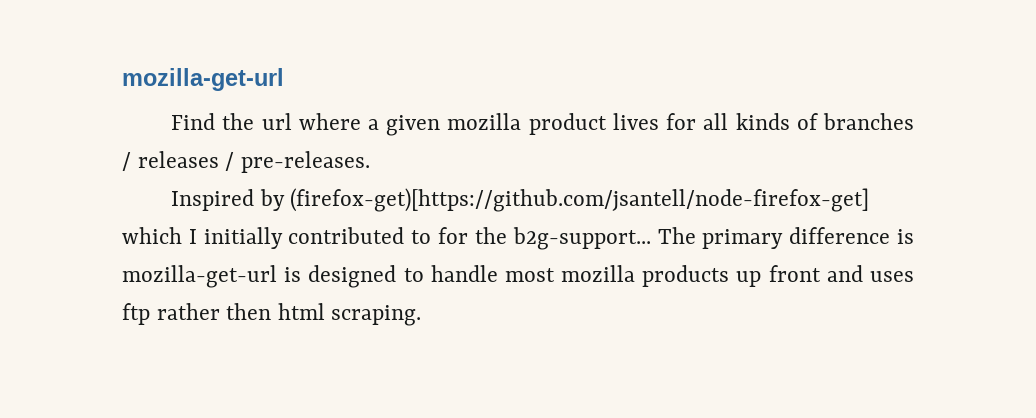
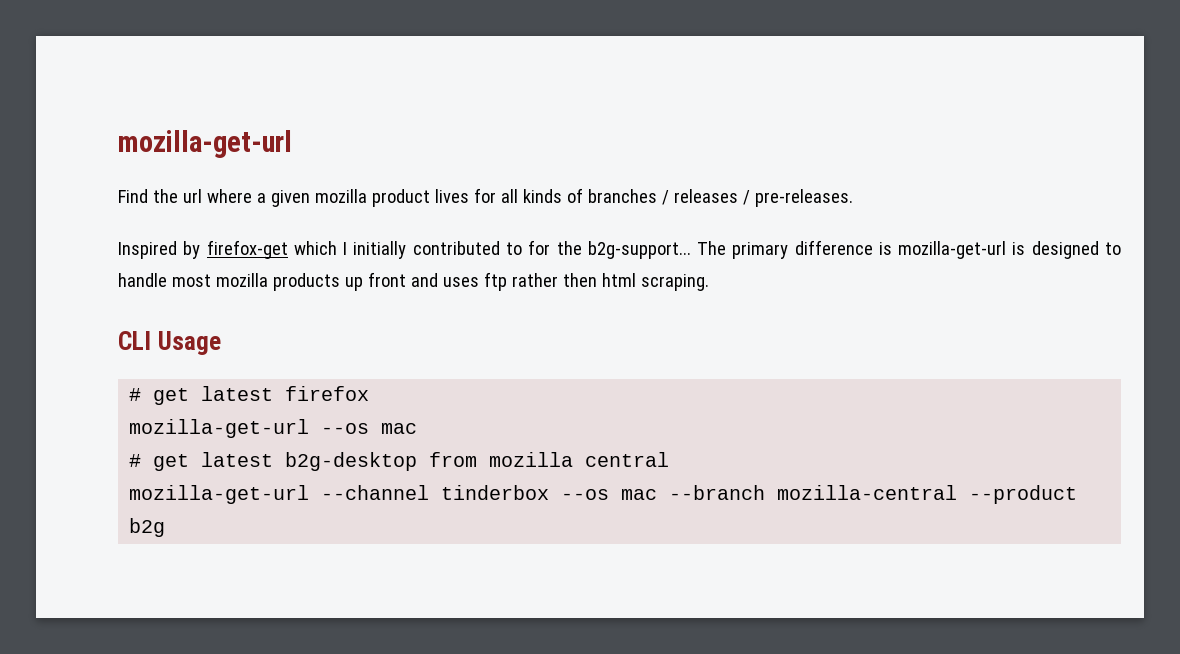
- Inspired by (firefox-get)[https://github.com/jsantell/node-firefox-get] which I initially contributed to for the b2g-support...
+ Inspired by firefox-get which I initially contributed to for the b2g-support...
+ CLI Usage
+ # get latest firefox
+ mozilla-get-url --os mac
+ # get latest b2g-desktop from mozilla central
+ mozilla-get-url --channel tinderbox --os mac --branch mozilla-central --product b2g

